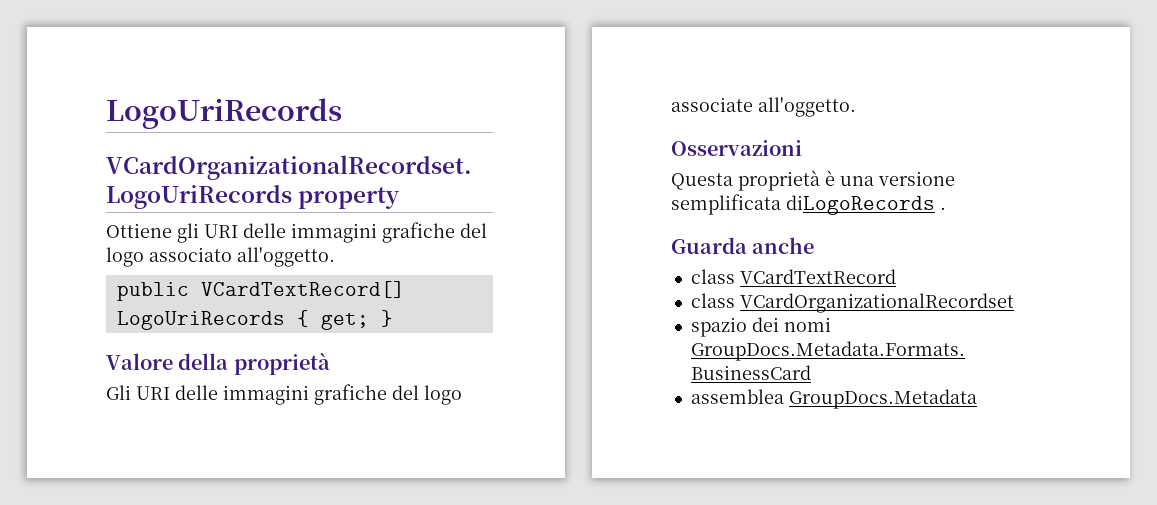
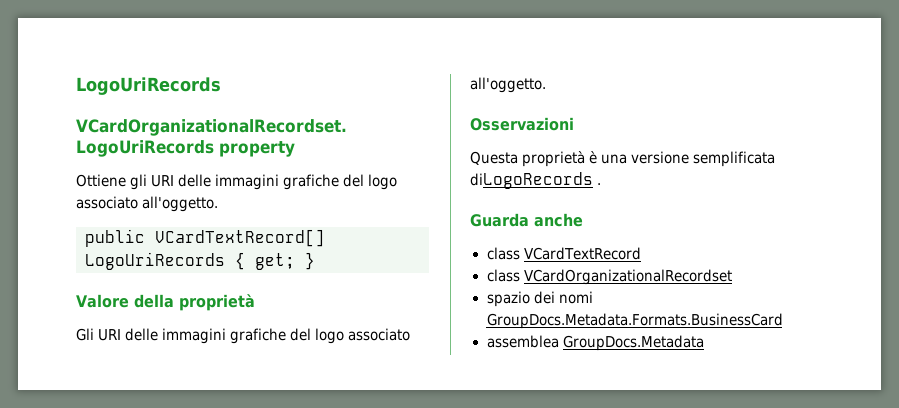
- Gli URI delle immagini grafiche del logo associate all'oggetto.
+ Gli URI delle immagini grafiche del logo associato all'oggetto.

